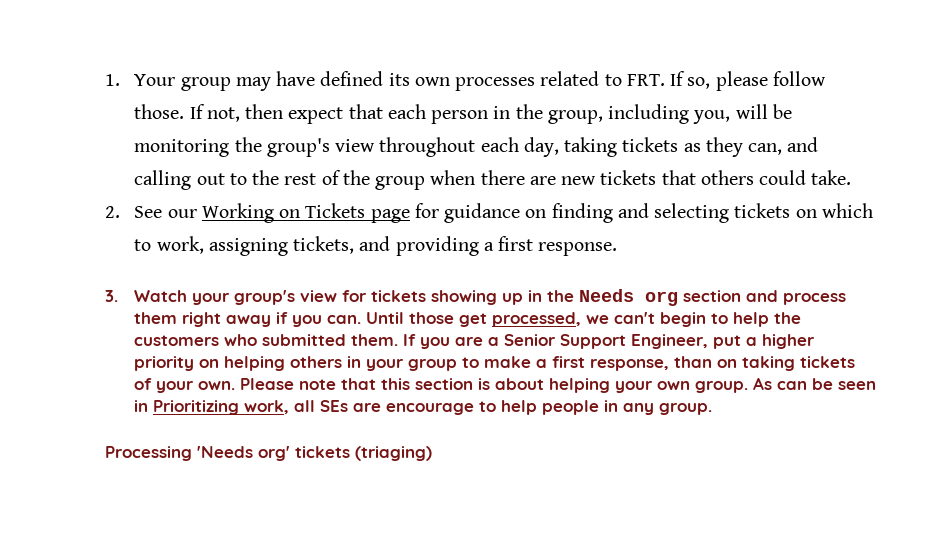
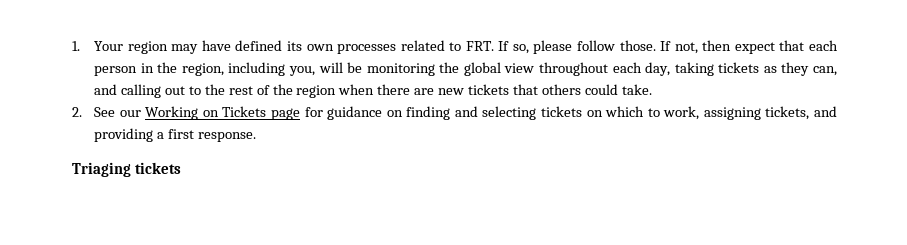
- 1. Your group may have defined its own processes related to FRT. If so, please follow those.
+ 1. Your region may have defined its own processes related to FRT. If so, please follow those.
- If not, then expect that each person in the group, including you, will be monitoring the group's view throughout each day, taking tickets as they can, and calling out to the rest of the group when there are new tickets that others could take.
+ If not, then expect that each person in the region, including you, will be monitoring the global view throughout each day, taking tickets as they can, and calling out to the rest of the region when there are new tickets that others could take.
- 3. Watch your group's view for tickets showing up in the Needs org section and process them right away if you can. Until those get processed, we can't begin to help the customers who submitted them. If you are a Senior Support Engineer, put a higher priority on helping others in your group to make a first response, than on taking tickets of your own. Please note that this section is about helping your own group. As can be seen in Prioritizing work, all SEs are encourage to help people in any group.
- Processing 'Needs org' tickets (triaging)
+ Triaging tickets

